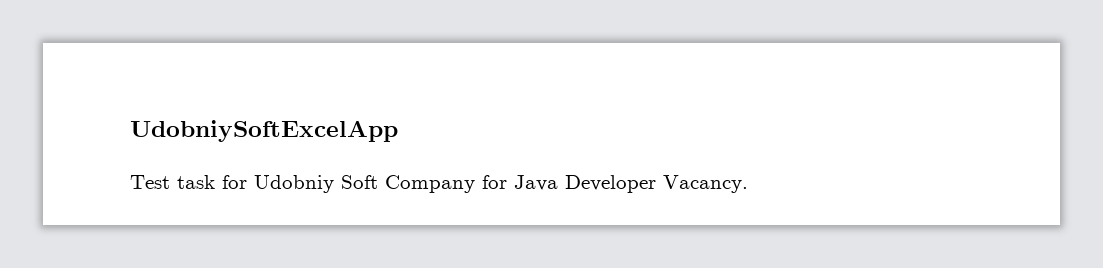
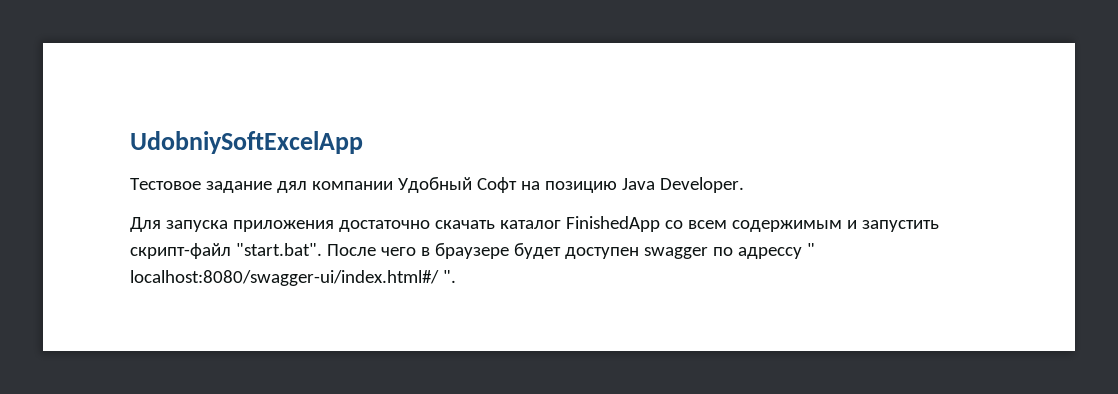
- Test task for Udobniy Soft Company for Java Developer Vacancy.
+ Тестовое задание дял компании Удобный Софт на позицию Java Developer.
+ Для запуска приложения достаточно скачать каталог FinishedApp со всем содержимым и запустить скрипт-файл "start.bat". После чего в браузере будет доступен swagger по адрессу " localhost:8080/swagger-ui/index.html#/ ".

